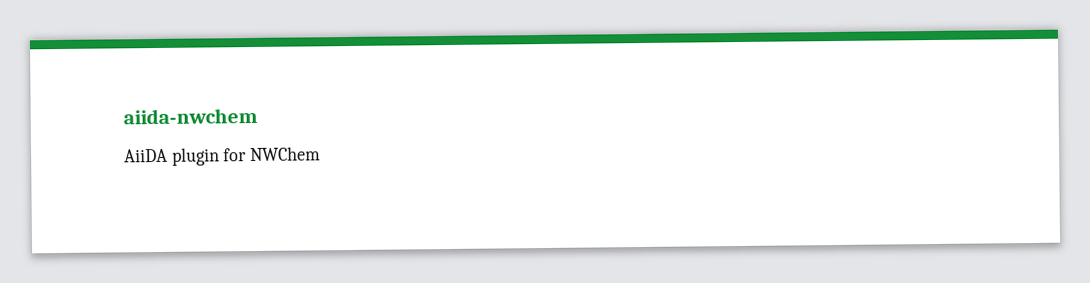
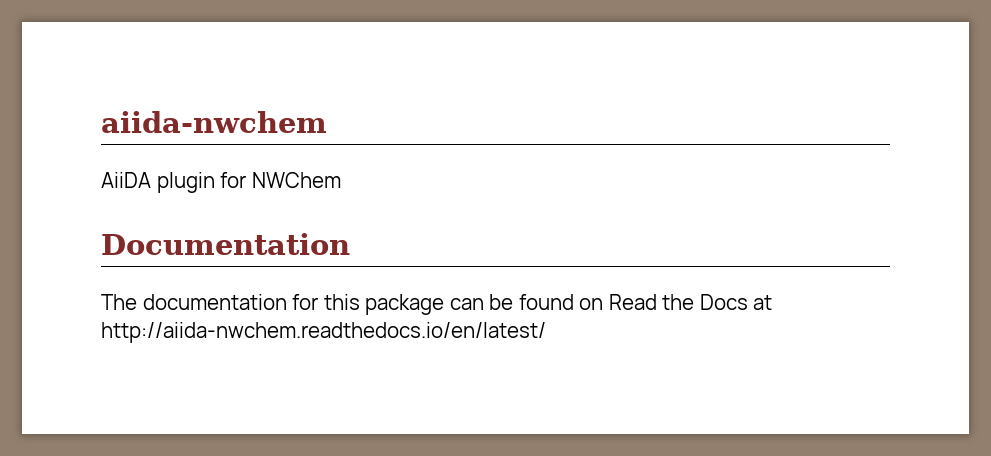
+ Documentation
+ The documentation for this package can be found on Read the Docs at http://aiida-nwchem.readthedocs.io/en/latest/

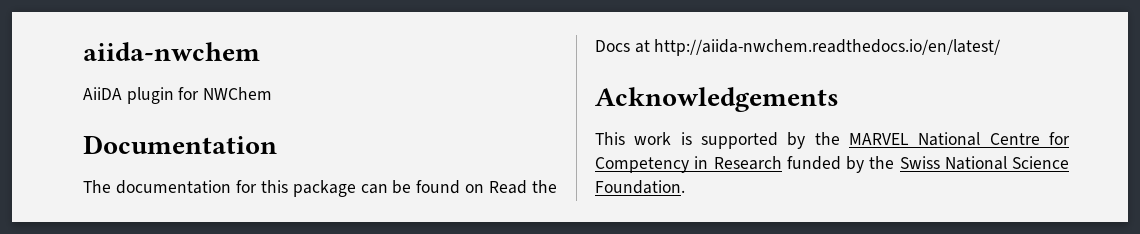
+ Acknowledgements
+ This work is supported by the MARVEL National Centre for Competency in Research funded by the Swiss National Science Foundation.

